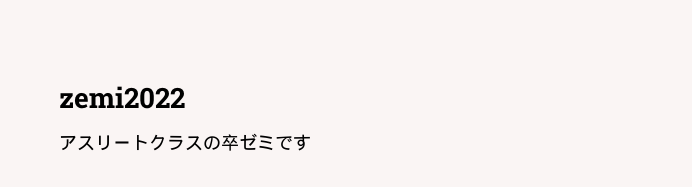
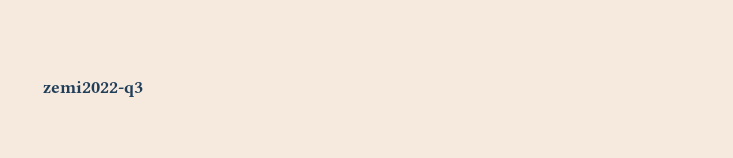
- zemi2022
- アスリートクラスの卒ゼミです
+ zemi2022-q3

